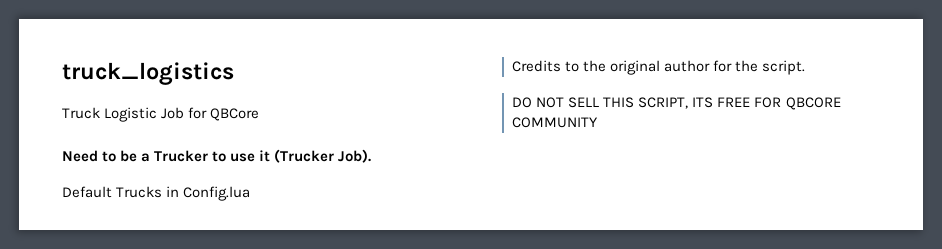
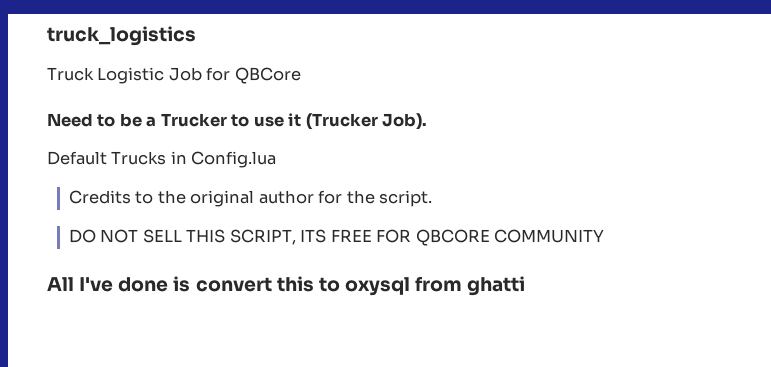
+ All I've done is convert this to oxysql from ghatti

